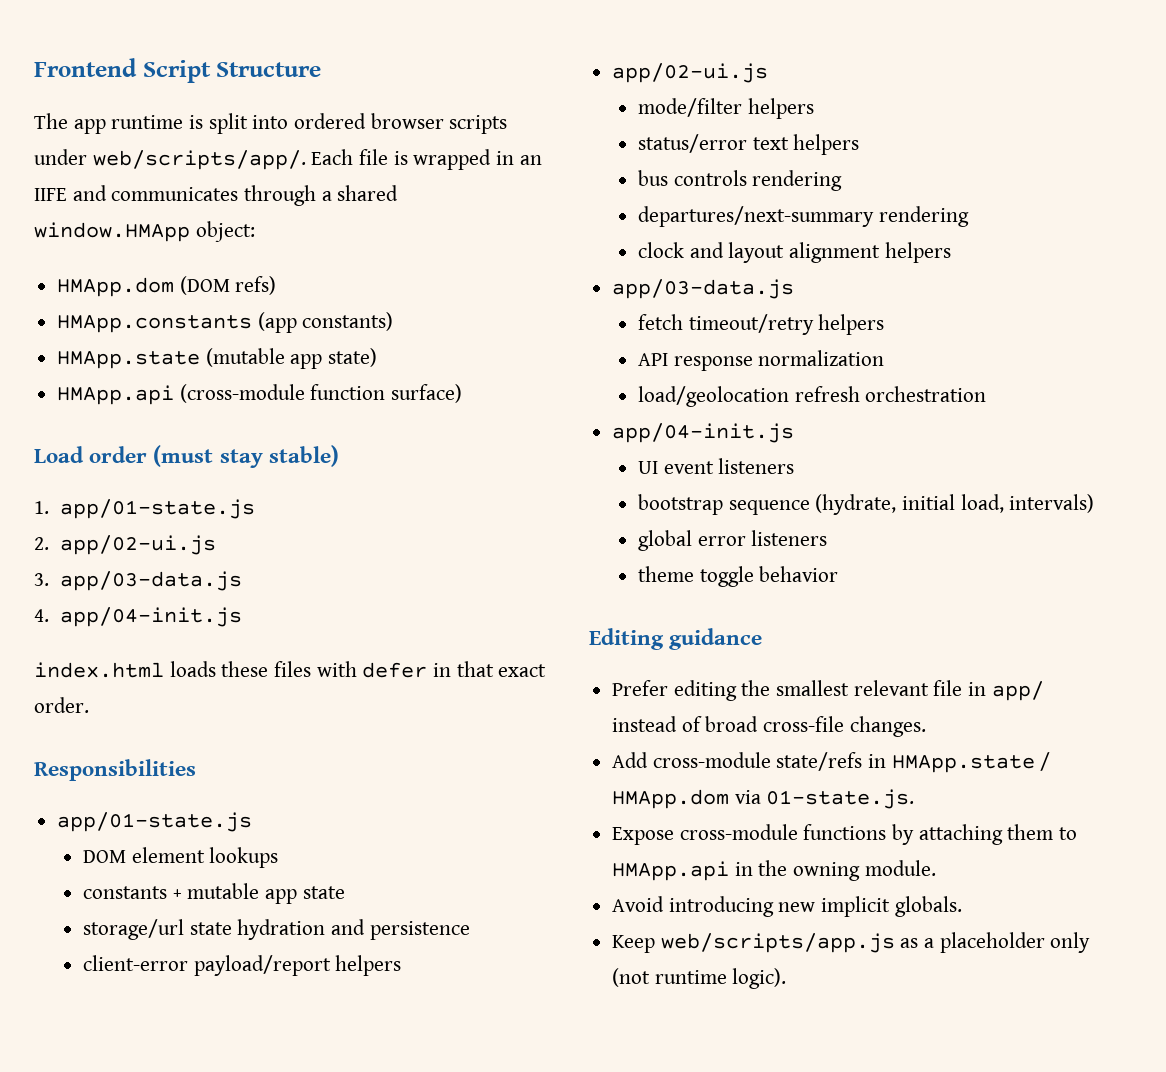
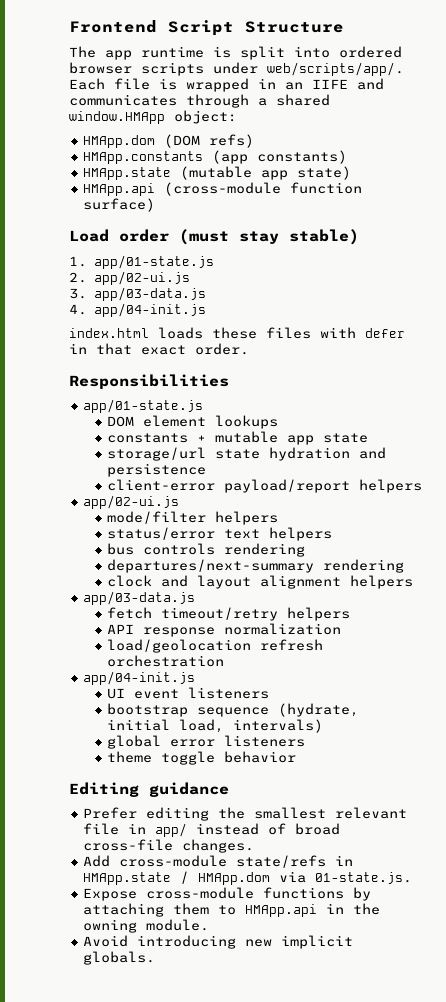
- Keep web/scripts/app.js as a placeholder only (not runtime logic).

